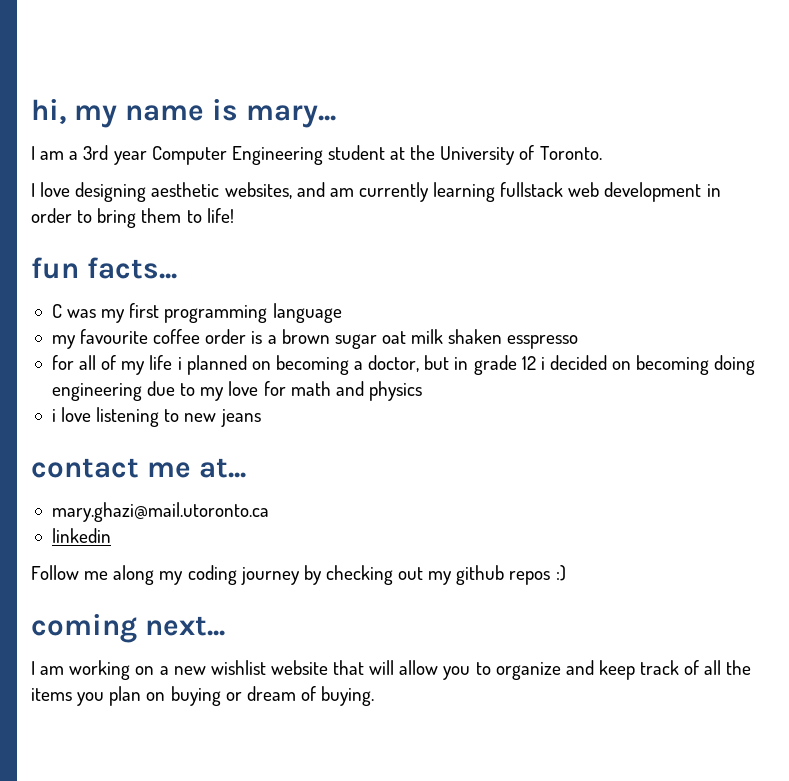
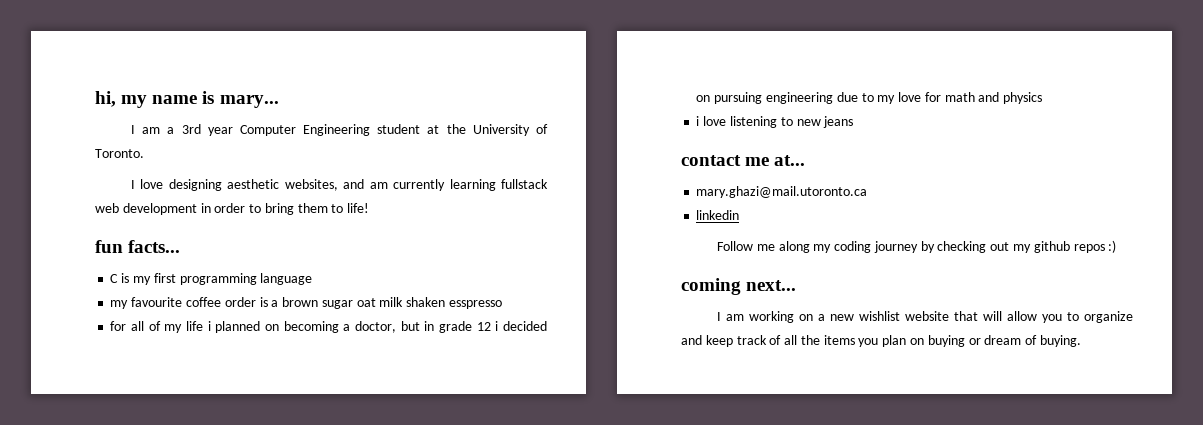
- C was my first programming language
+ C is my first programming language
- for all of my life i planned on becoming a doctor, but in grade 12 i decided on becoming doing engineering due to my love for math and physics
+ for all of my life i planned on becoming a doctor, but in grade 12 i decided on pursuing engineering due to my love for math and physics

